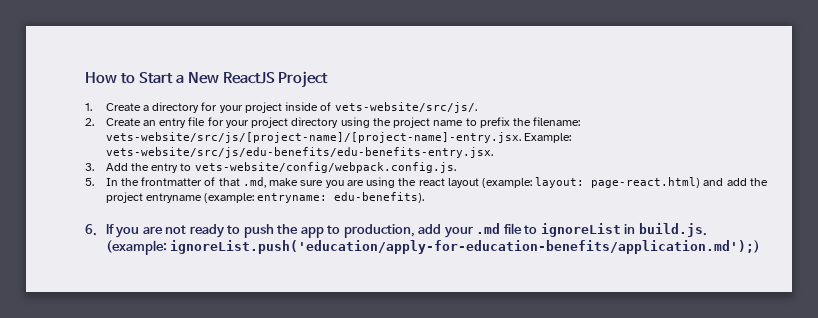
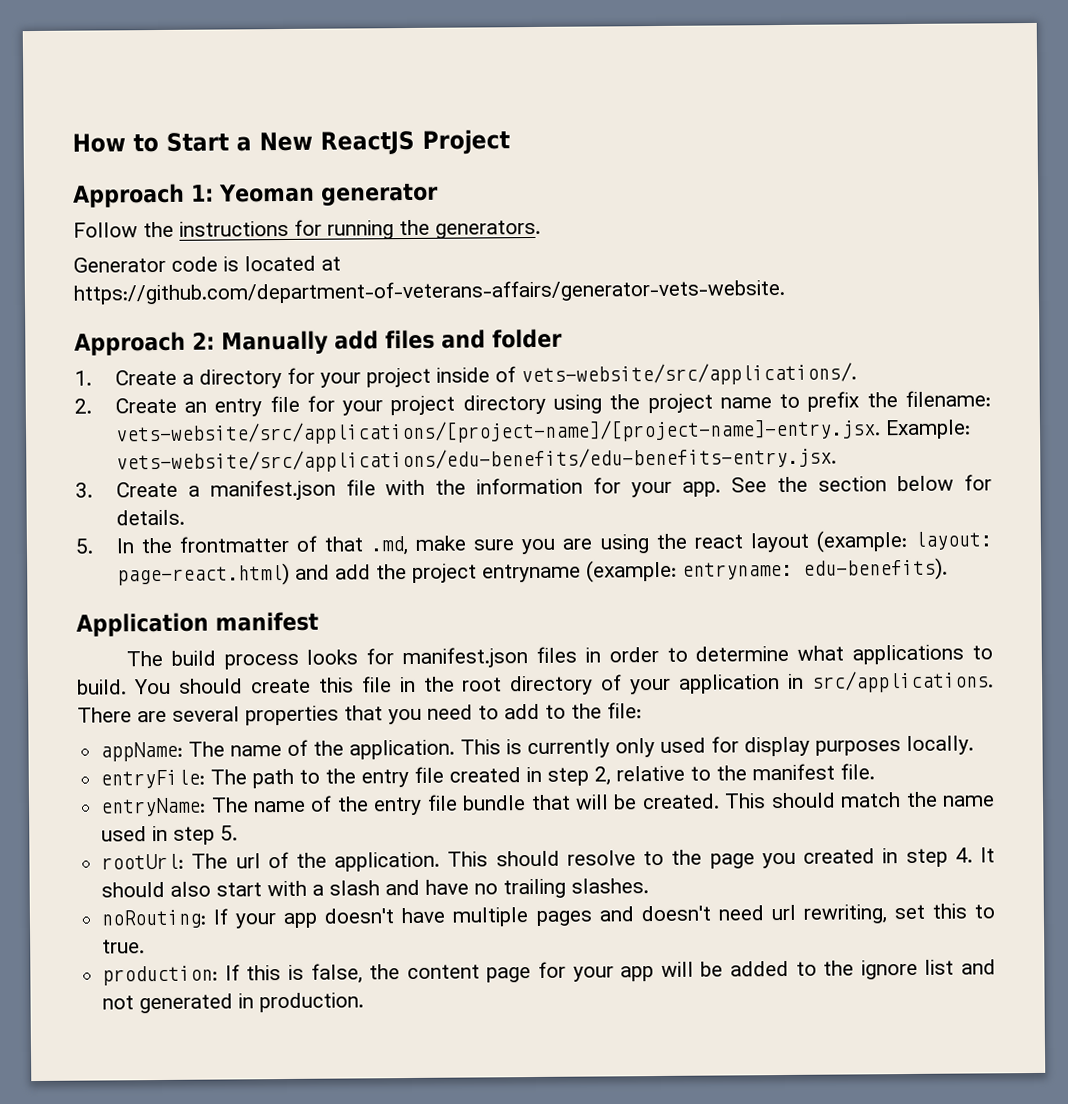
+ Approach 1: Yeoman generator
+ Follow the instructions for running the generators.
+ Generator code is located at https://github.com/department-of-veterans-affairs/generator-vets-website.
+ Approach 2: Manually add files and folder
- 1. Create a directory for your project inside of vets-website/src/js/.
+ 1. Create a directory for your project inside of vets-website/src/applications/.
- 2. Create an entry file for your project directory using the project name to prefix the filename: vets-website/src/js/[project-name]/[project-name]-entry.jsx. Example: vets-website/src/js/edu-benefits/edu-benefits-entry.jsx.
- 3. Add the entry to vets-website/config/webpack.config.js.
+ 2. Create an entry file for your project directory using the project name to prefix the filename: vets-website/src/applications/[project-name]/[project-name]-entry.jsx. Example: vets-website/src/applications/edu-benefits/edu-benefits-entry.jsx.
+ 3. Create a manifest.json file with the information for your app. See the section below for details.
- 6. If you are not ready to push the app to production, add your .md file to ignoreList in build.js. (example: ignoreList.push('education/apply-for-education-benefits/application.md');)
+ Application manifest
+ The build process looks for manifest.json files in order to determine what applications to build. You should create this file in the root directory of your application in src/applications. There are several properties that you need to add to the file:
+ appName: The name of the application. This is currently only used for display purposes locally.
+ entryFile: The path to the entry file created in step 2, relative to the manifest file.
+ entryName: The name of the entry file bundle that will be created. This should match the name used in step 5.
+ rootUrl: The url of the application. This should resolve to the page you created in step 4. It should also start with a slash and have no trailing slashes.
+ noRouting: If your app doesn't have multiple pages and doesn't need url rewriting, set this to true.
+ production: If this is false, the content page for your app will be added to the ignore list and not generated in production.

